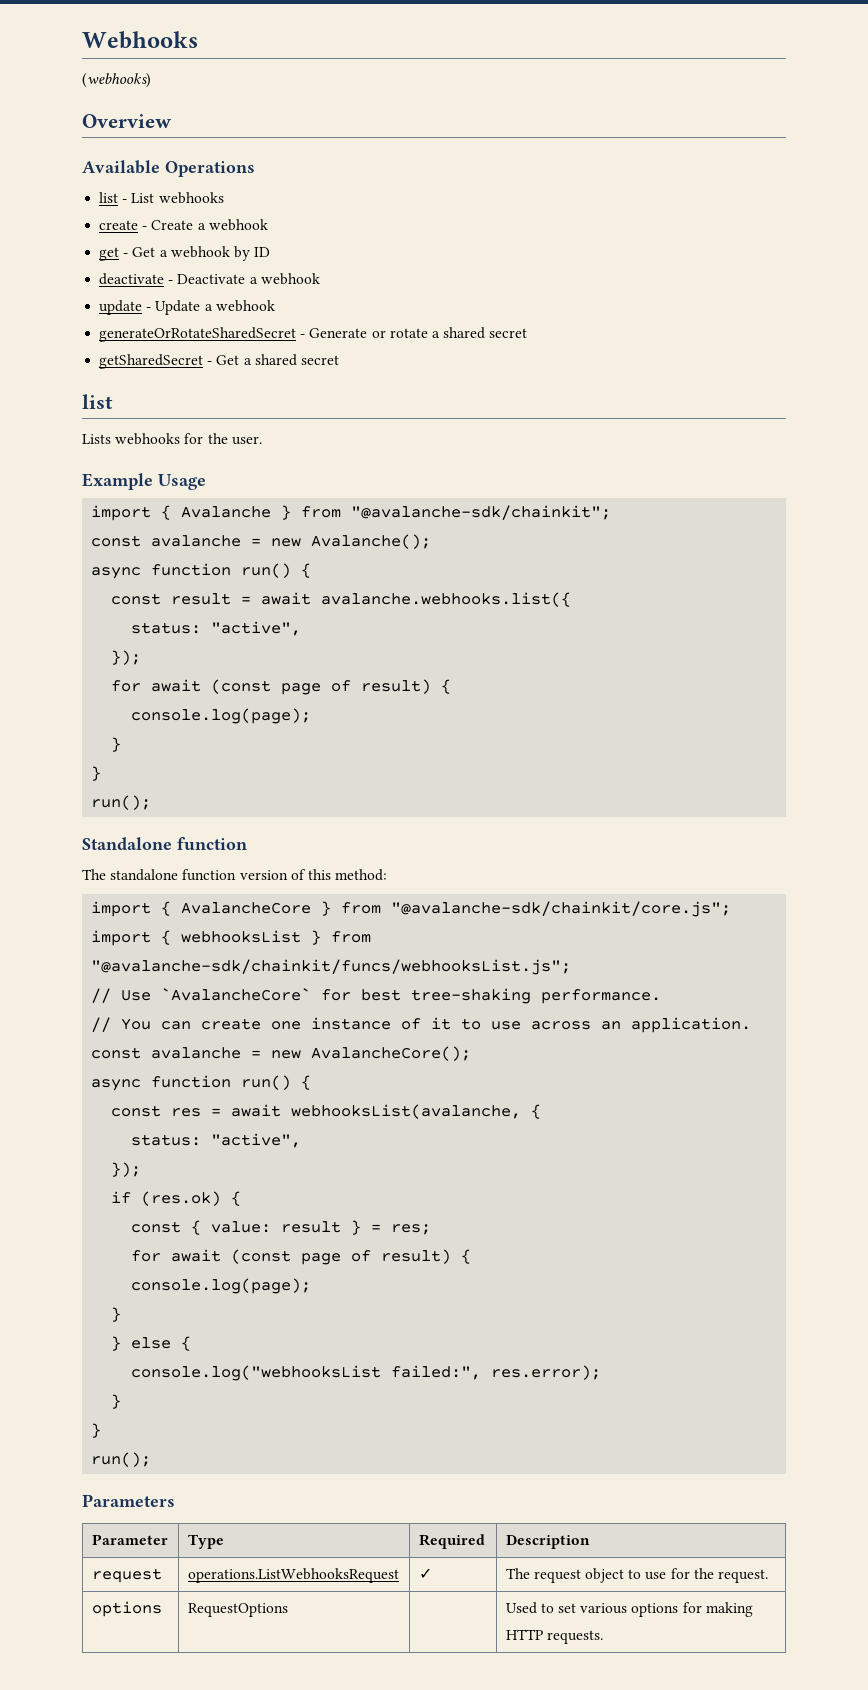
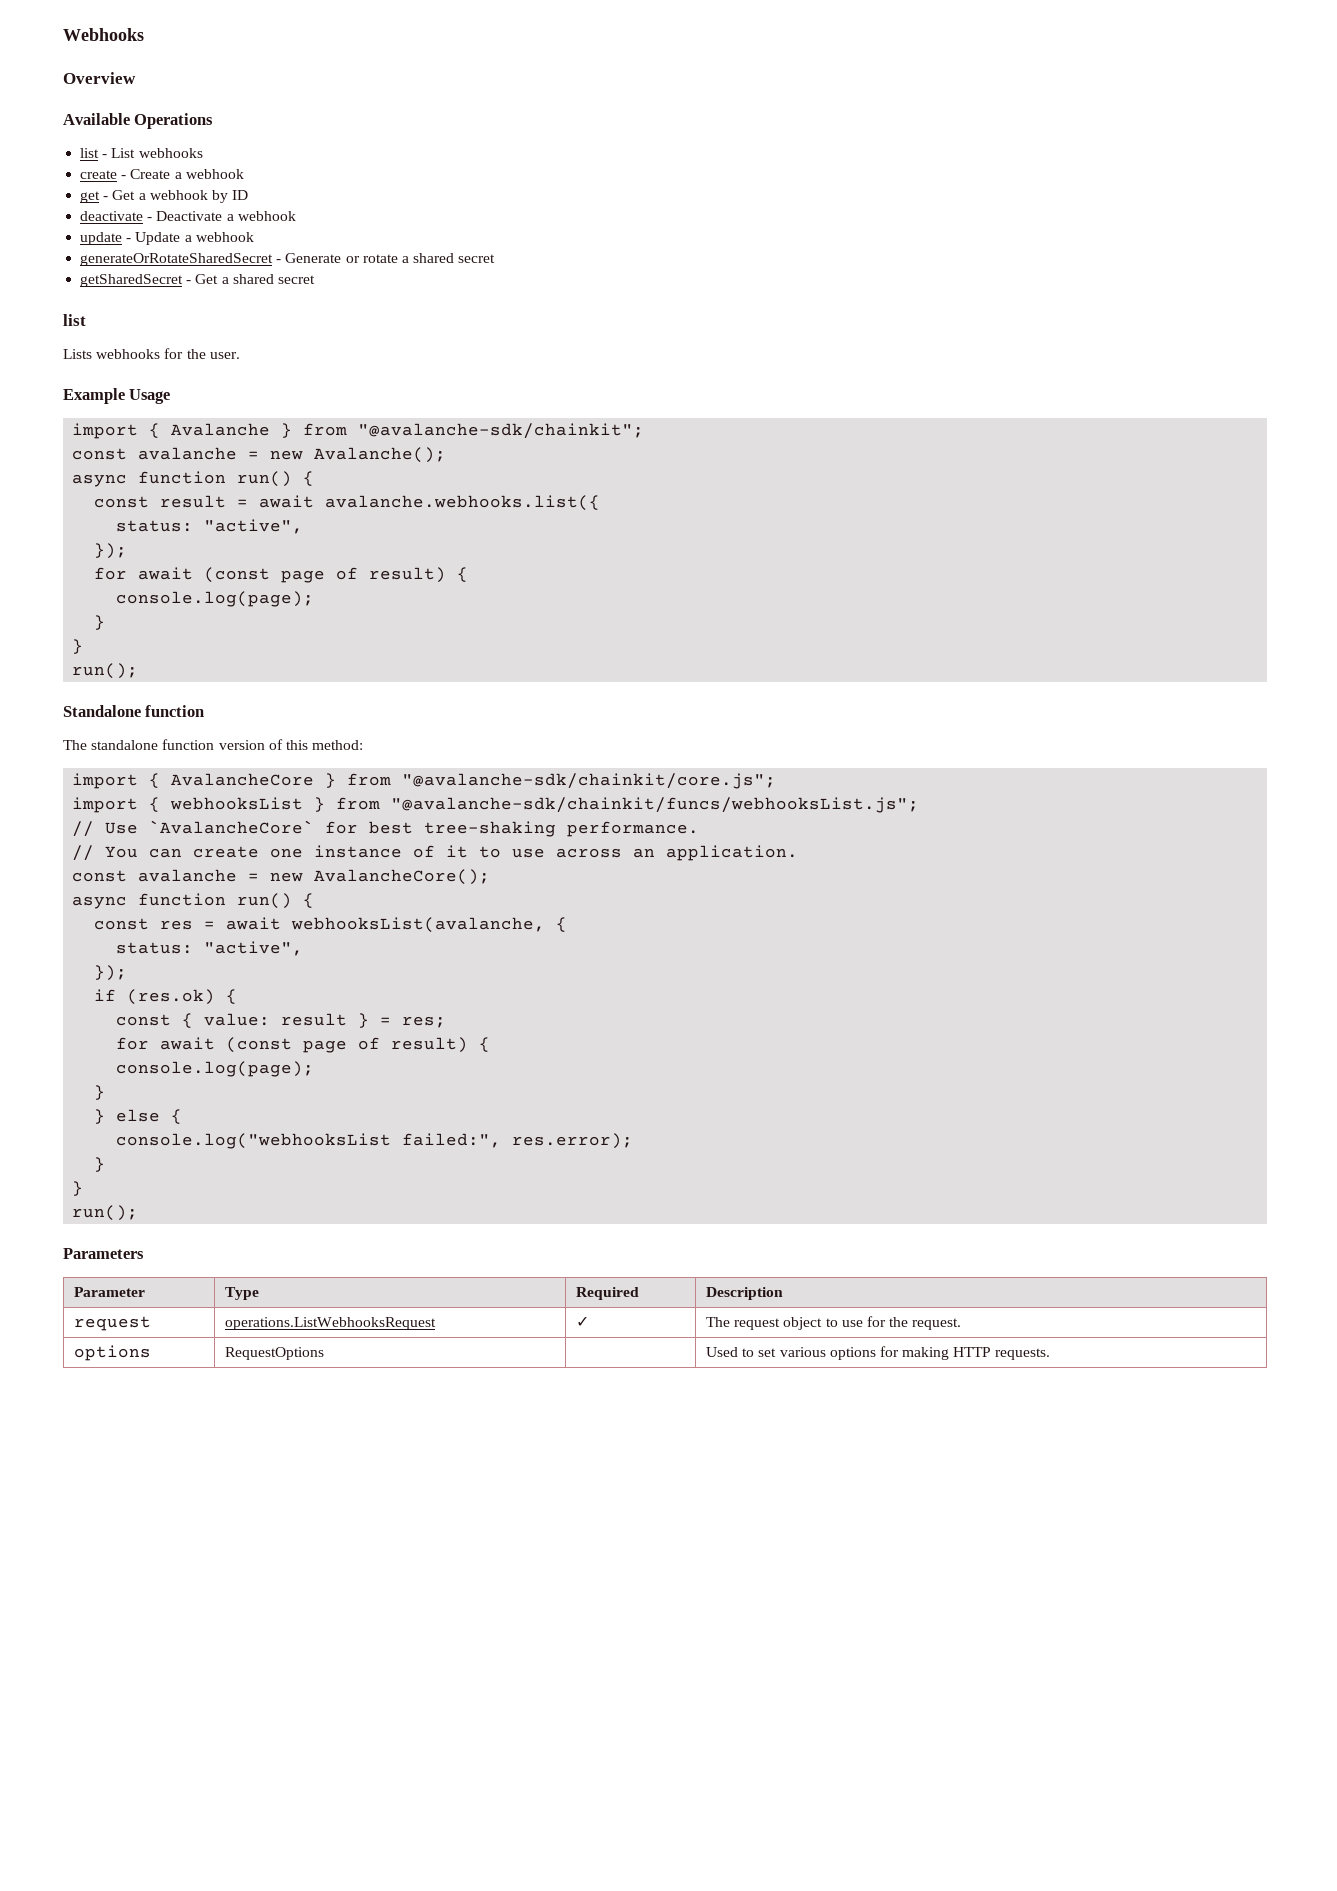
- (webhooks)

